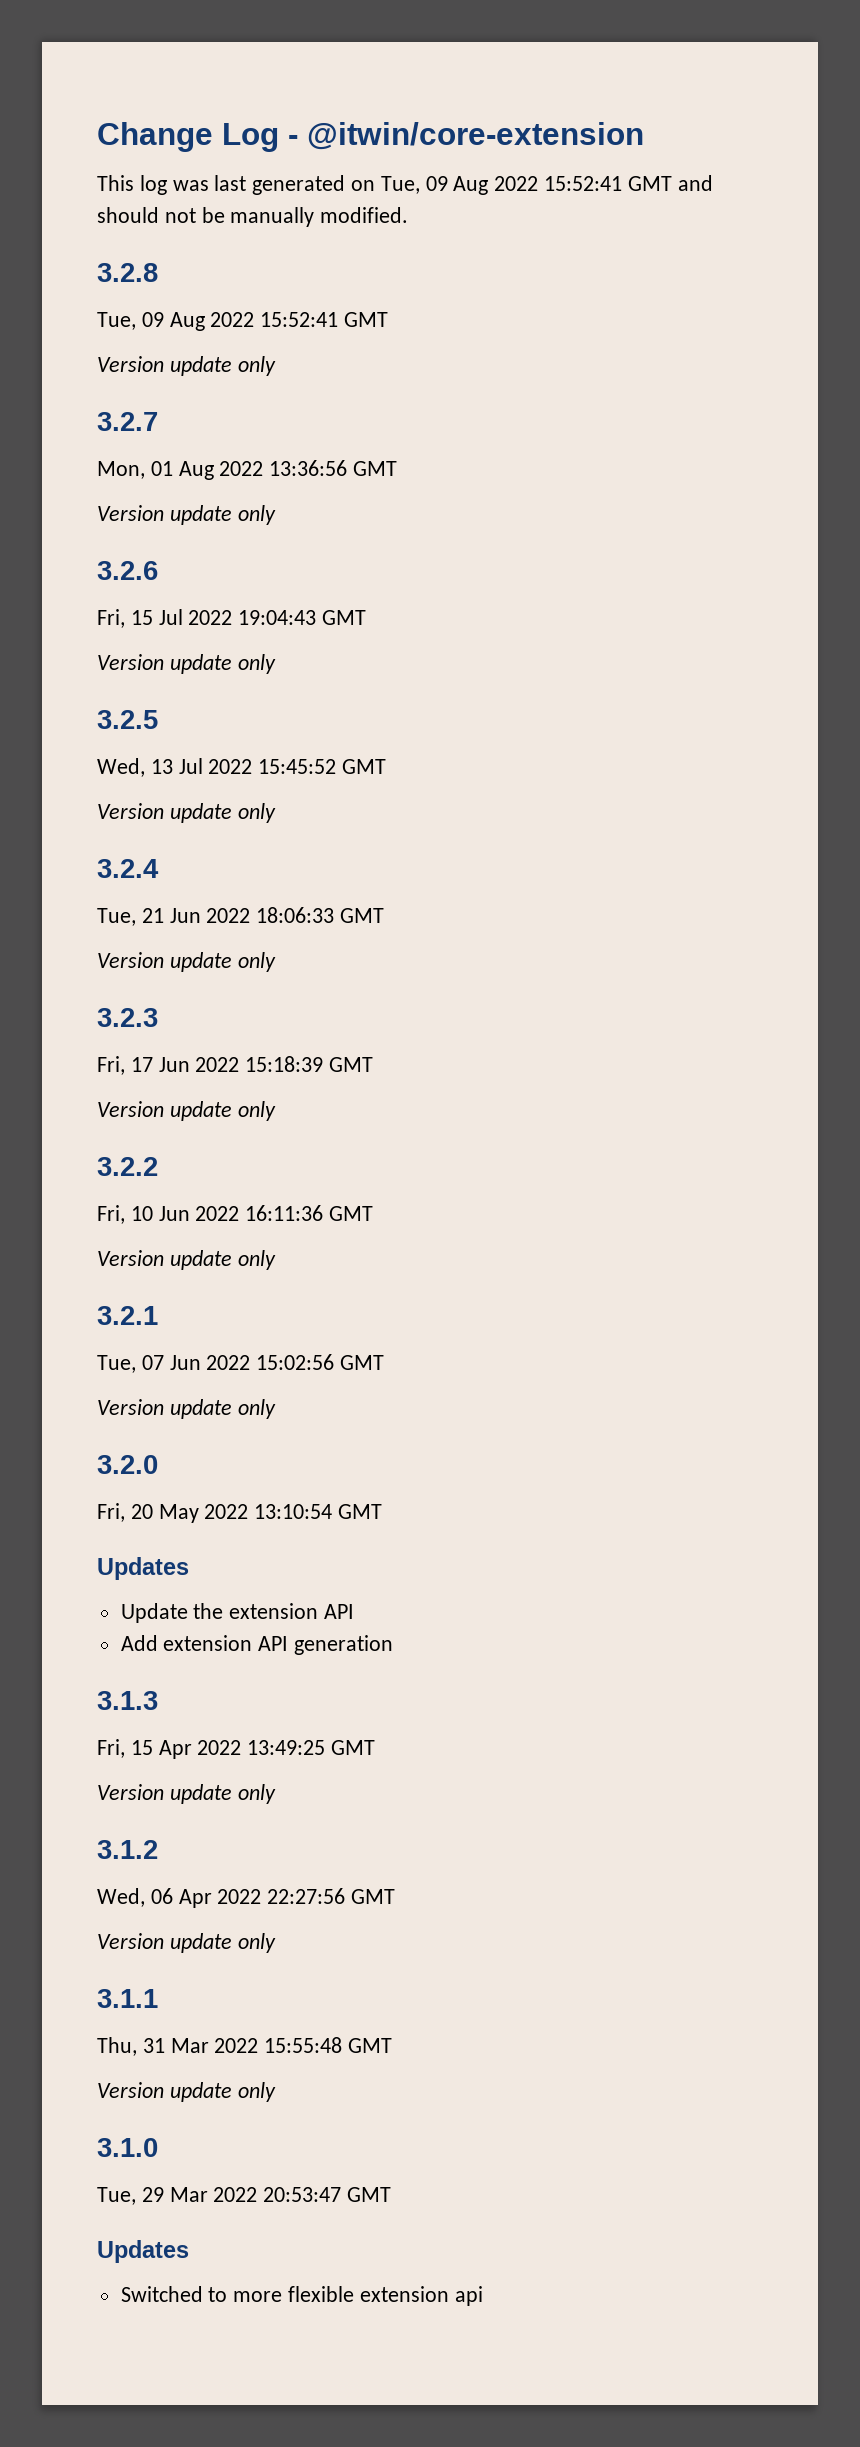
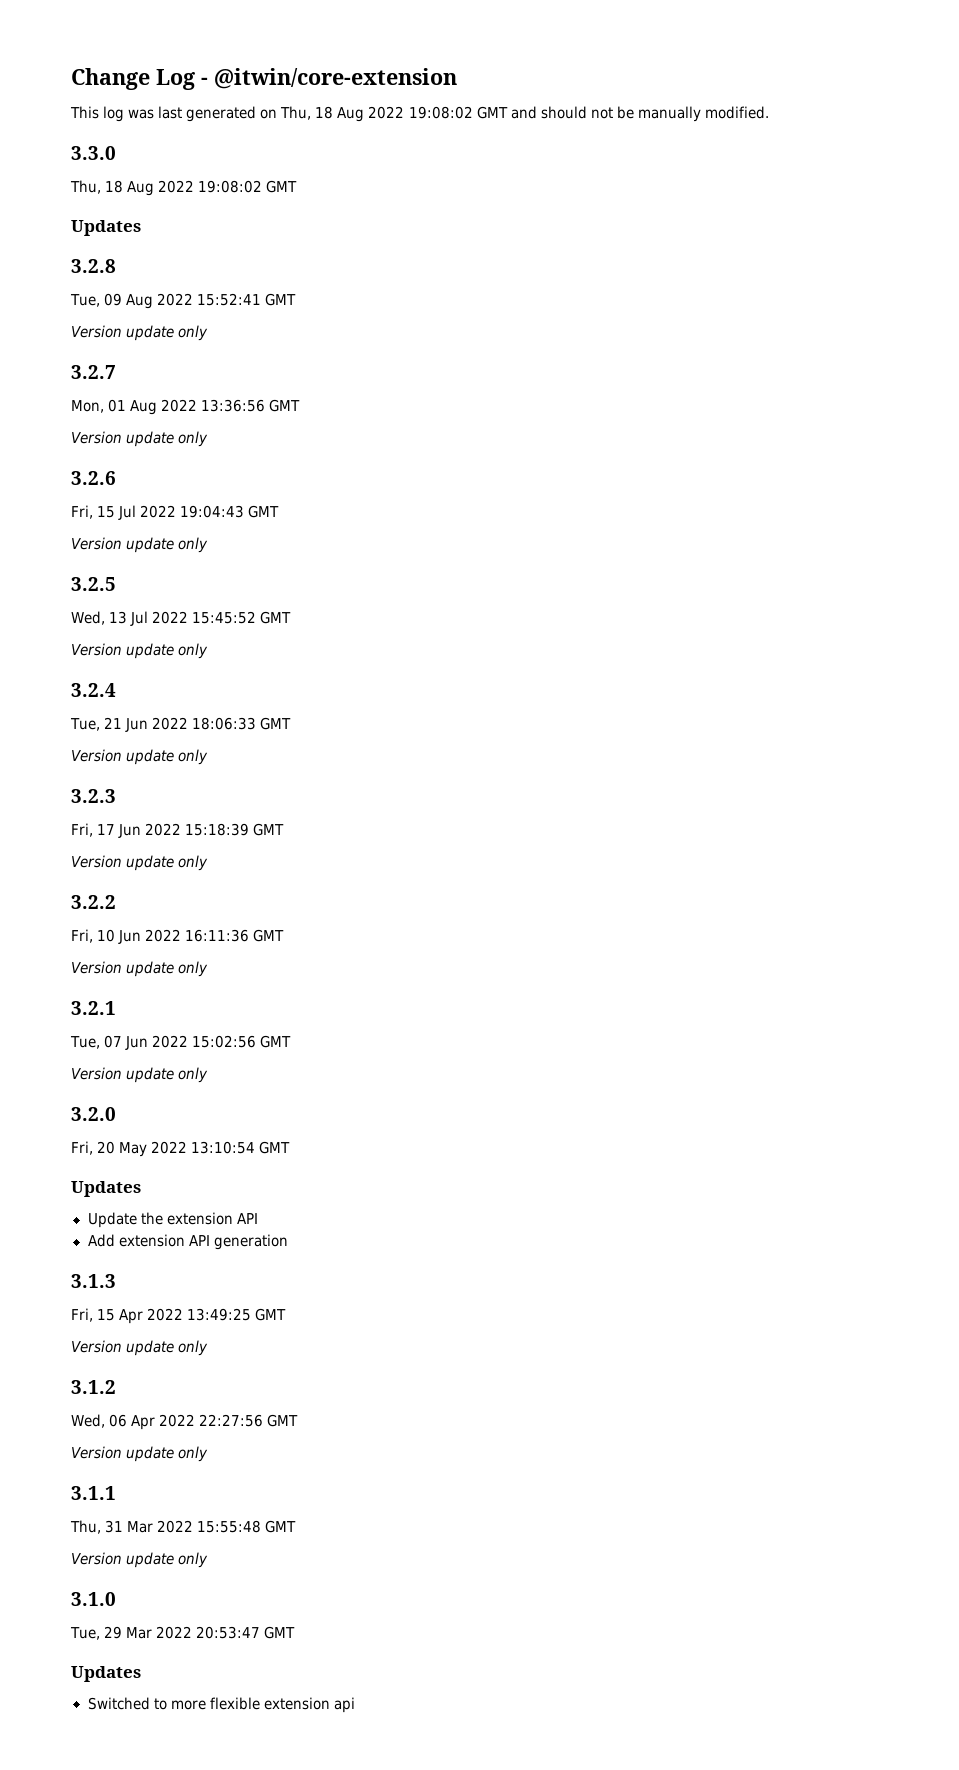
- This log was last generated on Tue, 09 Aug 2022 15:52:41 GMT and should not be manually modified.
+ This log was last generated on Thu, 18 Aug 2022 19:08:02 GMT and should not be manually modified.
+ 3.3.0
+ Thu, 18 Aug 2022 19:08:02 GMT
+ Updates

